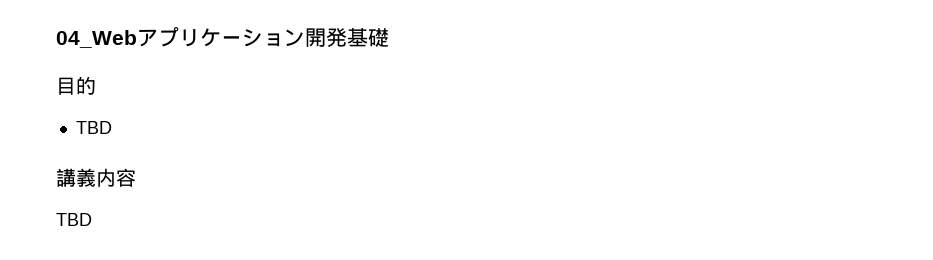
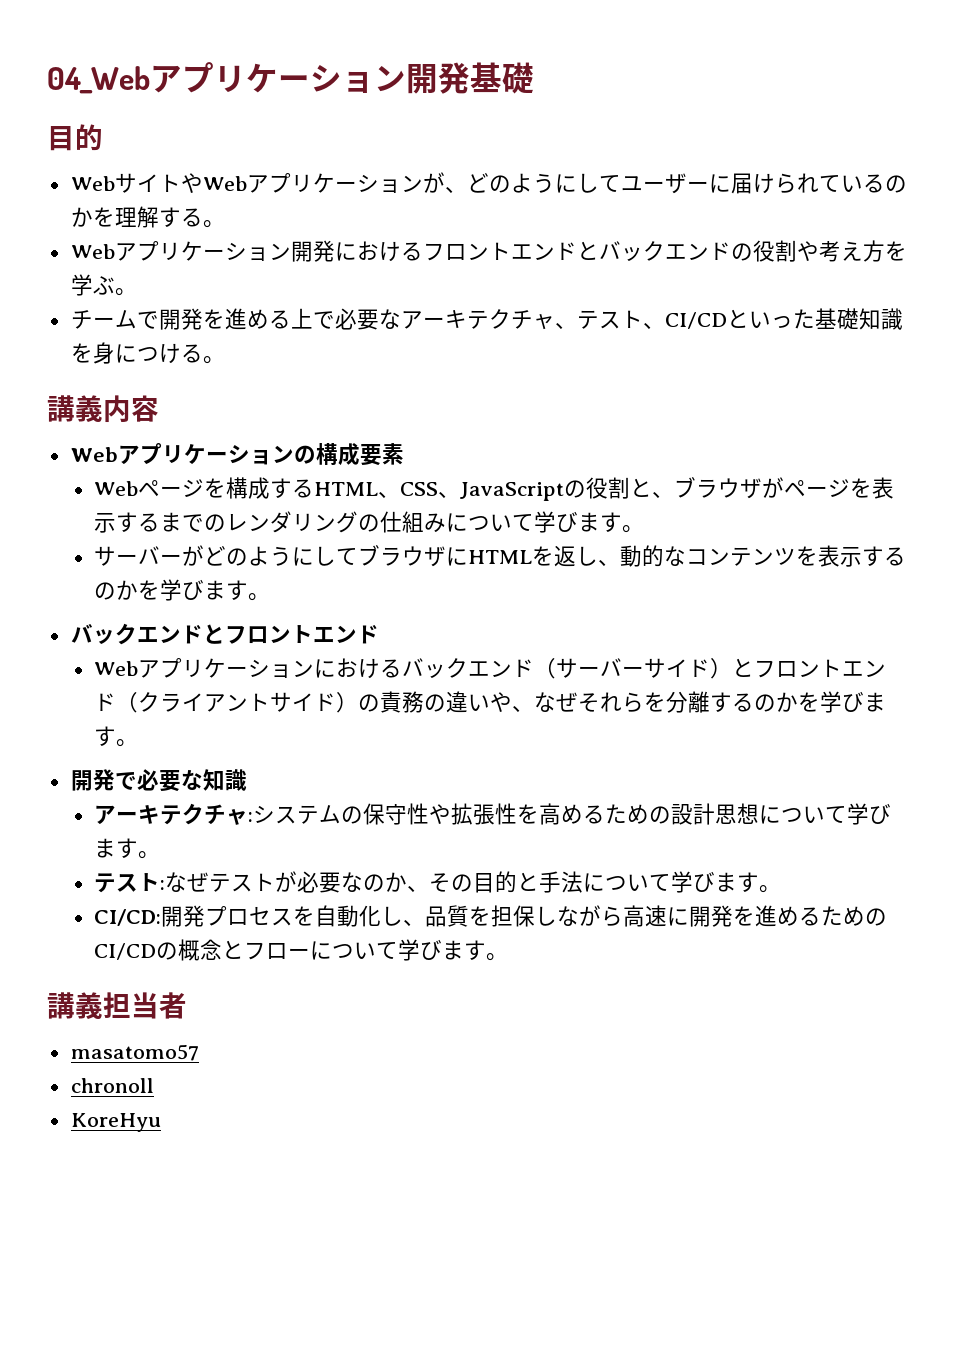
  04_Webアプリケーション開発基礎
  目的
- TBD
+ WebサイトやWebアプリケーションが、どのようにしてユーザーに届けられているのかを理解する。
+ Webアプリケーション開発におけるフロントエンドとバックエンドの役割や考え方を学ぶ。
+ チームで開発を進める上で必要なアーキテクチャ、テスト、CI/CDといった基礎知識を身につける。
  講義内容
- TBD
+ Webアプリケーションの構成要素
+ Webページを構成するHTML、CSS、JavaScriptの役割と、ブラウザがページを表示するまでのレンダリングの仕組みについて学びます。
+ サーバーがどのようにしてブラウザにHTMLを返し、動的なコンテンツを表示するのかを学びます。
+ バックエンドとフロントエンド
+ Webアプリケーションにおけるバックエンド（サーバーサイド）とフロントエンド（クライアントサイド）の責務の違いや、なぜそれらを分離するのかを学びます。
+ 開発で必要な知識
+ アーキテクチャ:システムの保守性や拡張性を高めるための設計思想について学びます。
+ テスト:なぜテストが必要なのか、その目的と手法について学びます。
+ CI/CD:開発プロセスを自動化し、品質を担保しながら高速に開発を進めるためのCI/CDの概念とフローについて学びます。
+ 講義担当者
+ masatomo57
+ chronoll
+ KoreHyu

